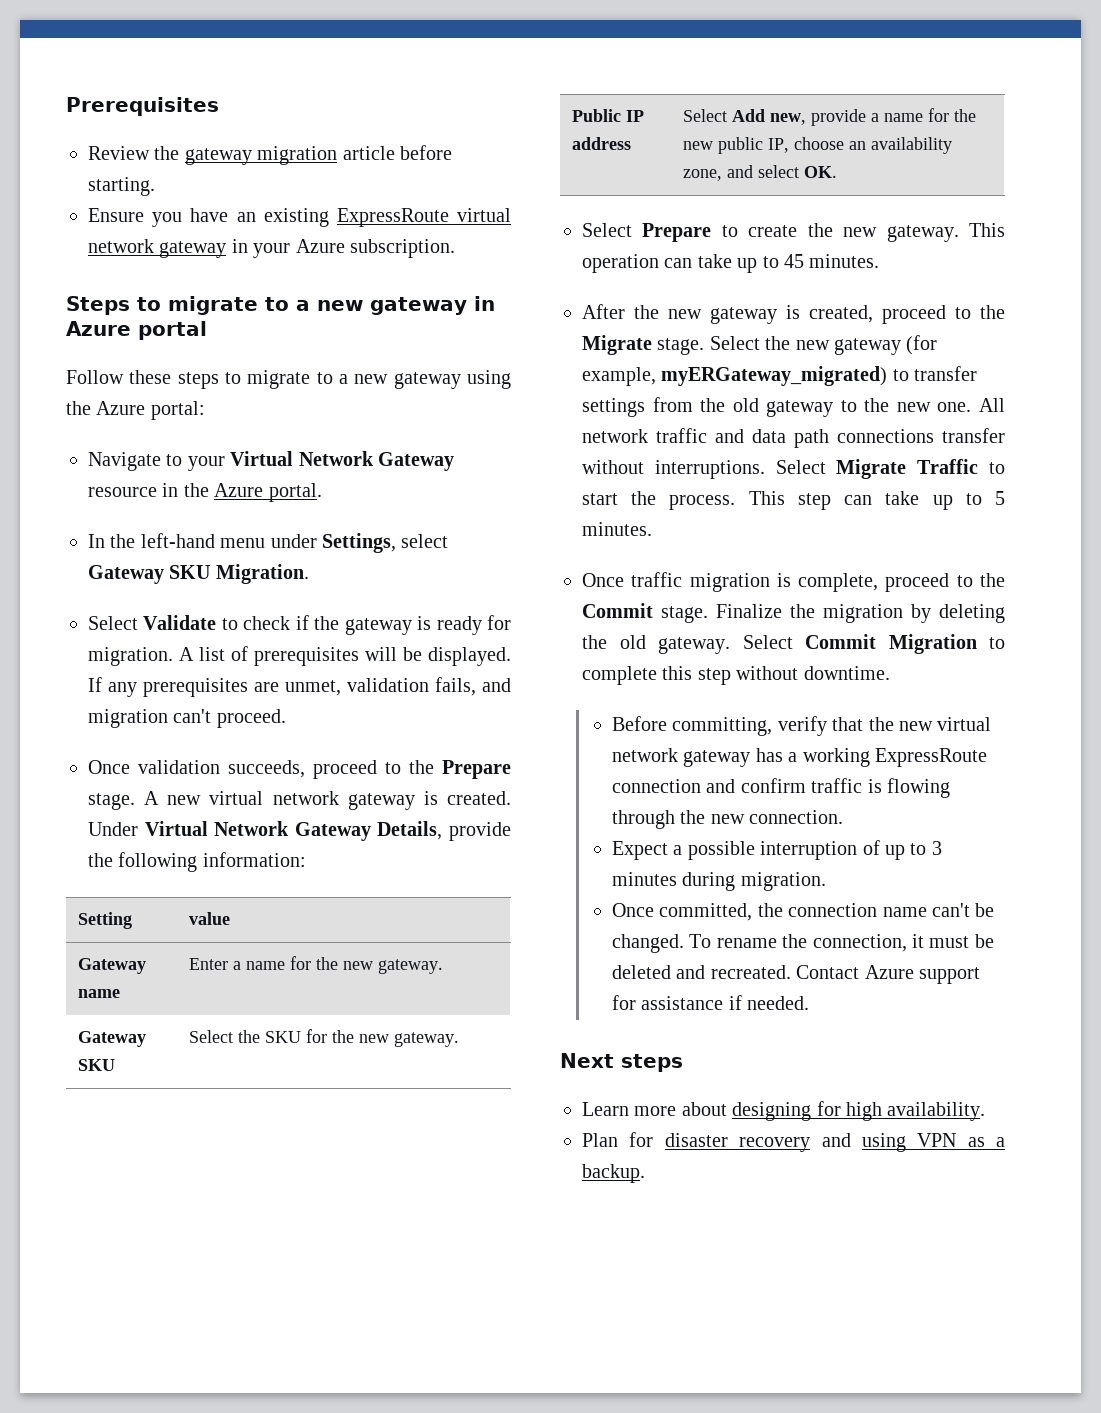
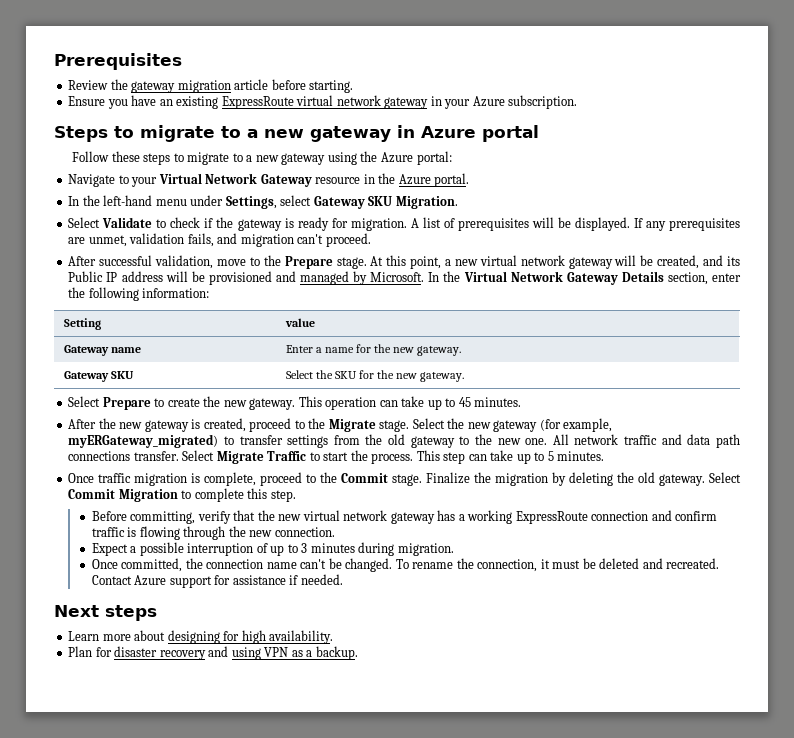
- Once validation succeeds, proceed to the Prepare stage. A new virtual network gateway is created. Under Virtual Network Gateway Details, provide the following information:
+ After successful validation, move to the Prepare stage. At this point, a new virtual network gateway will be created, and its Public IP address will be provisioned and managed by Microsoft. In the Virtual Network Gateway Details section, enter the following information:
- Public IP address | Select Add new, provide a name for the new public IP, choose an availability zone, and select OK.
- All network traffic and data path connections transfer without interruptions.
+ All network traffic and data path connections transfer.
- Select Commit Migration to complete this step without downtime.
+ Select Commit Migration to complete this step.

